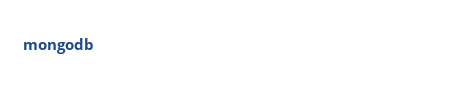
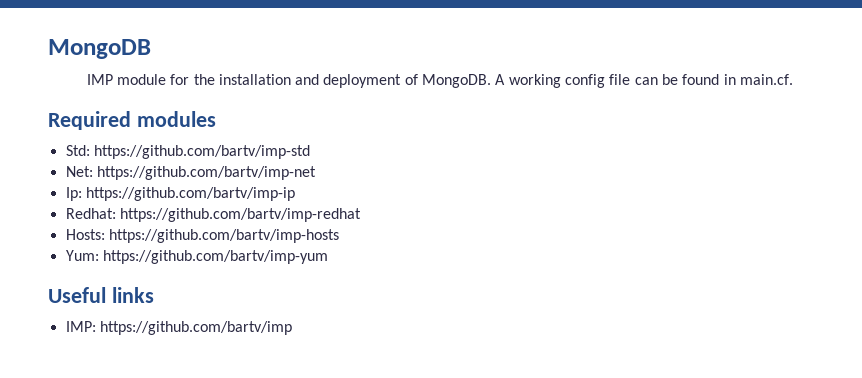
- mongodb
+ MongoDB
+ IMP module for the installation and deployment of MongoDB. A working config file can be found in main.cf.
+ Required modules
+ Std: https://github.com/bartv/imp-std
+ Net: https://github.com/bartv/imp-net
+ Ip: https://github.com/bartv/imp-ip
+ Redhat: https://github.com/bartv/imp-redhat
+ Hosts: https://github.com/bartv/imp-hosts
+ Yum: https://github.com/bartv/imp-yum
+ Useful links
+ IMP: https://github.com/bartv/imp

